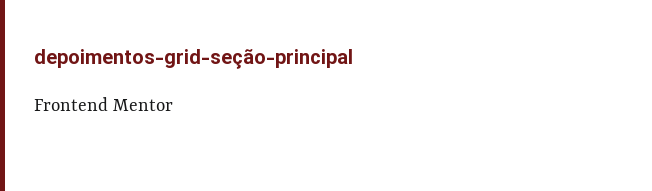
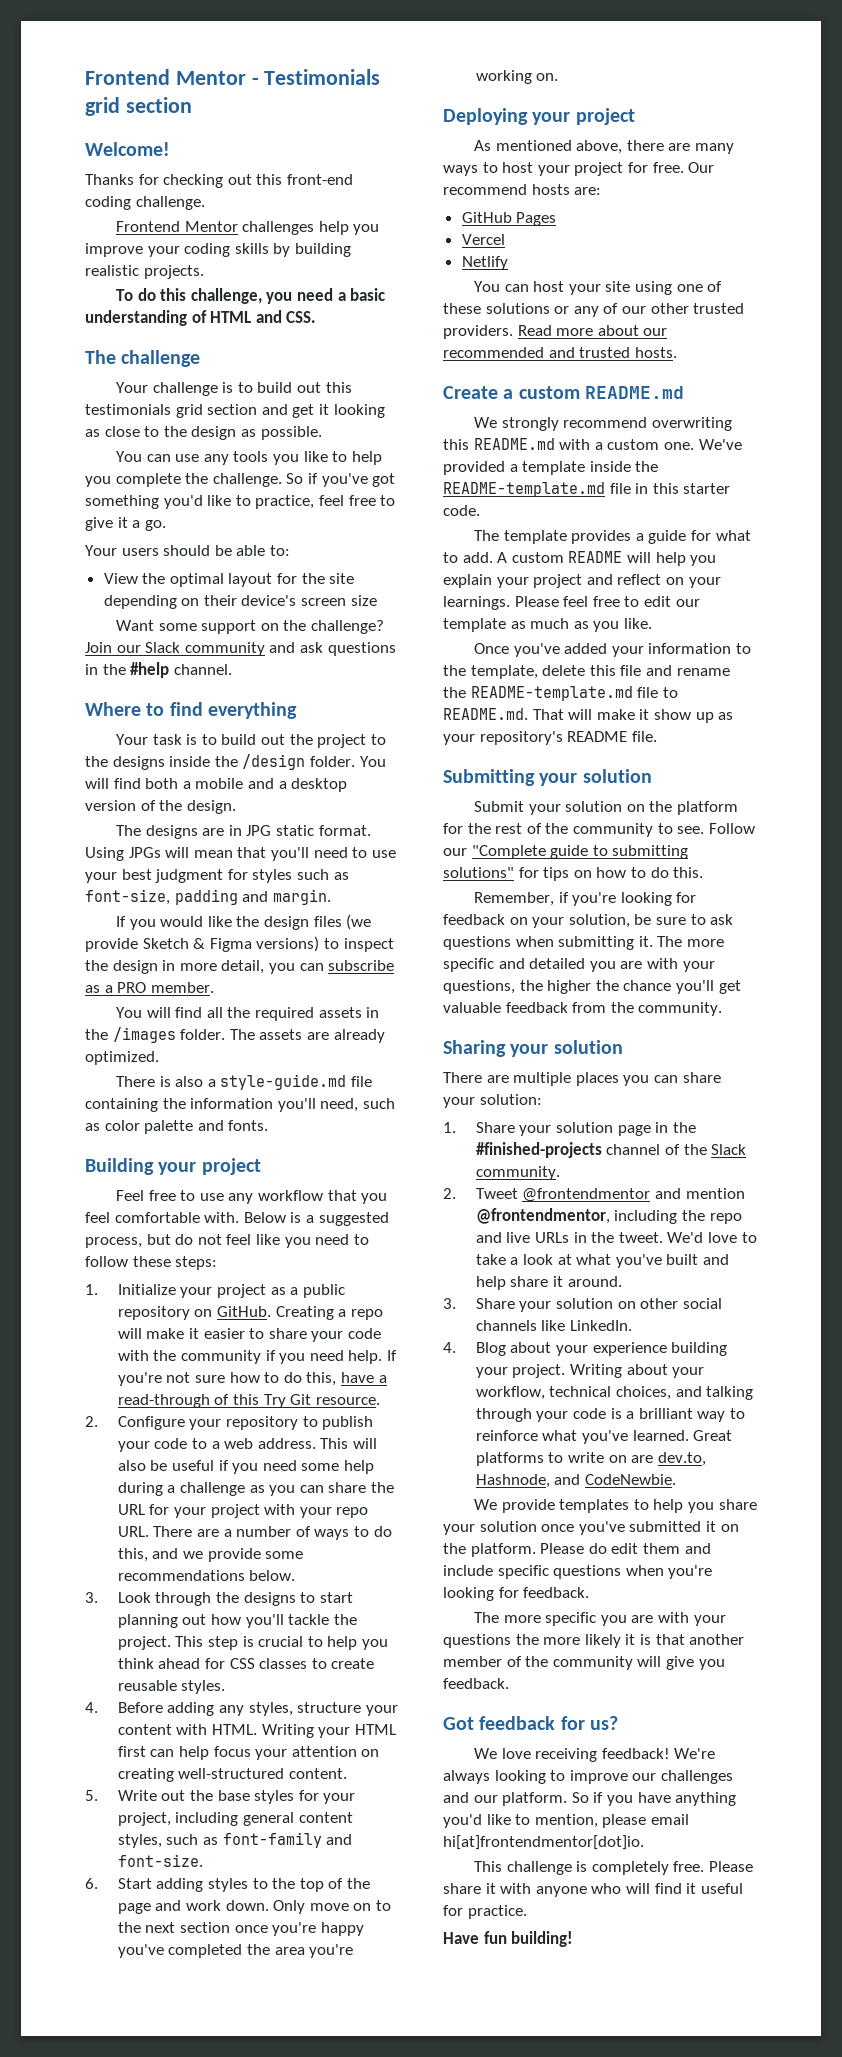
- depoimentos-grid-seção-principal
- Frontend Mentor
+ Frontend Mentor - Testimonials grid section
+ Welcome!
+ Thanks for checking out this front-end coding challenge.
+ Frontend Mentor challenges help you improve your coding skills by building realistic projects.
+ To do this challenge, you need a basic understanding of HTML and CSS.
+ The challenge
+ Your challenge is to build out this testimonials grid section and get it looking as close to the design as possible.
+ You can use any tools you like to help you complete the challenge. So if you've got something you'd like to practice, feel free to give it a go.
+ Your users should be able to:
+ View the optimal layout for the site depending on their device's screen size
+ Want some support on the challenge? Join our Slack community and ask questions in the #help channel.
+ Where to find everything
+ Your task is to build out the project to the designs inside the /design folder. You will find both a mobile and a desktop version of the design.
+ The designs are in JPG static format. Using JPGs will mean that you'll need to use your best judgment for styles such as font-size, padding and margin.
+ If you would like the design files (we provide Sketch & Figma versions) to inspect the design in more detail, you can subscribe as a PRO member.
+ You will find all the required assets in the /images folder. The assets are already optimized.
+ There is also a style-guide.md file containing the information you'll need, such as color palette and fonts.
+ Building your project
+ Feel free to use any workflow that you feel comfortable with. Below is a suggested process, but do not feel like you need to follow these steps:
+ 1. Initialize your project as a public repository on GitHub. Creating a repo will make it easier to share your code with the community if you need help. If you're not sure how to do this, have a read-through of this Try Git resource.
+ 2. Configure your repository to publish your code to a web address. This will also be useful if you need some help during a challenge as you can share the URL for your project with your repo URL. There are a number of ways to do this, and we provide some recommendations below.
+ 3. Look through the designs to start planning out how you'll tackle the project. This step is crucial to help you think ahead for CSS classes to create reusable styles.
+ 4. Before adding any styles, structure your content with HTML. Writing your HTML first can help focus your attention on creating well-structured content.
+ 5. Write out the base styles for your project, including general content styles, such as font-family and font-size.
+ 6. Start adding styles to the top of the page and work down. Only move on to the next section once you're happy you've completed the area you're working on.
+ Deploying your project
+ As mentioned above, there are many ways to host your project for free. Our recommend hosts are:
+ GitHub Pages
+ Vercel
+ Netlify
+ You can host your site using one of these solutions or any of our other trusted providers. Read more about our recommended and trusted hosts.
+ Create a custom README.md
+ We strongly recommend overwriting this README.md with a custom one. We've provided a template inside the README-template.md file in this starter code.
+ The template provides a guide for what to add. A custom README will help you explain your project and reflect on your learnings. Please feel free to edit our template as much as you like.
+ Once you've added your information to the template, delete this file and rename the README-template.md file to README.md. That will make it show up as your repository's README file.
+ Submitting your solution
+ Submit your solution on the platform for the rest of the community to see. Follow our "Complete guide to submitting solutions" for tips on how to do this.
+ Remember, if you're looking for feedback on your solution, be sure to ask questions when submitting it. The more specific and detailed you are with your questions, the higher the chance you'll get valuable feedback from the community.
+ Sharing your solution
+ There are multiple places you can share your solution:
+ 1. Share your solution page in the #finished-projects channel of the Slack community.
+ 2. Tweet @frontendmentor and mention @frontendmentor, including the repo and live URLs in the tweet. We'd love to take a look at what you've built and help share it around.
+ 3. Share your solution on other social channels like LinkedIn.
+ 4. Blog about your experience building your project. Writing about your workflow, technical choices, and talking through your code is a brilliant way to reinforce what you've learned. Great platforms to write on are dev.to, Hashnode, and CodeNewbie.
+ We provide templates to help you share your solution once you've submitted it on the platform. Please do edit them and include specific questions when you're looking for feedback.
+ The more specific you are with your questions the more likely it is that another member of the community will give you feedback.
+ Got feedback for us?
+ We love receiving feedback! We're always looking to improve our challenges and our platform. So if you have anything you'd like to mention, please email hi[at]frontendmentor[dot]io.
+ This challenge is completely free. Please share it with anyone who will find it useful for practice.
+ Have fun building!

